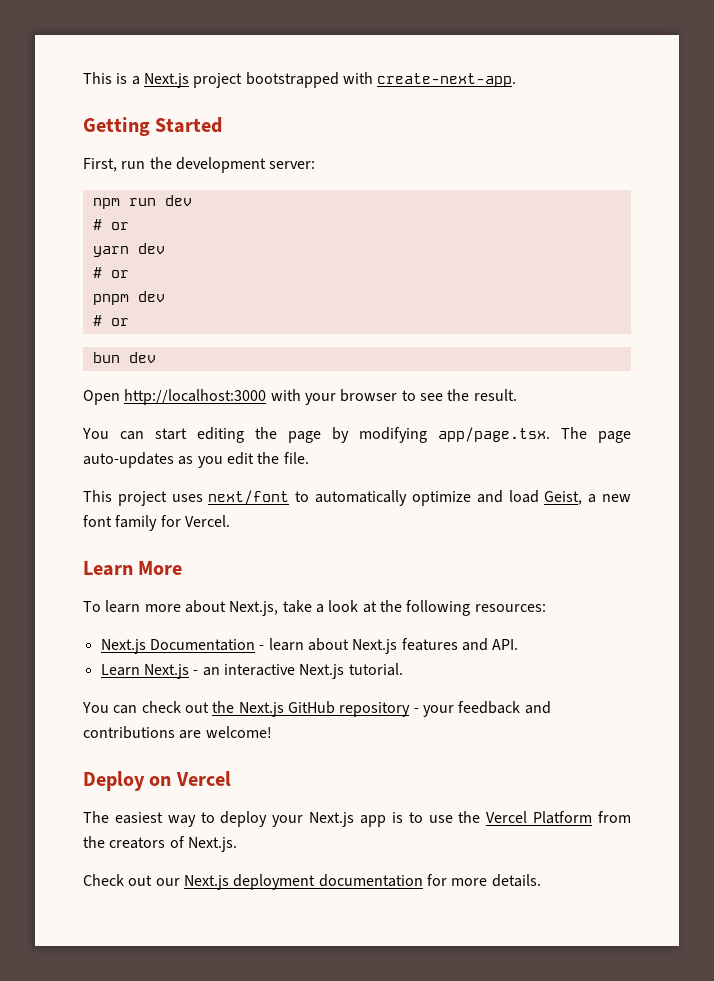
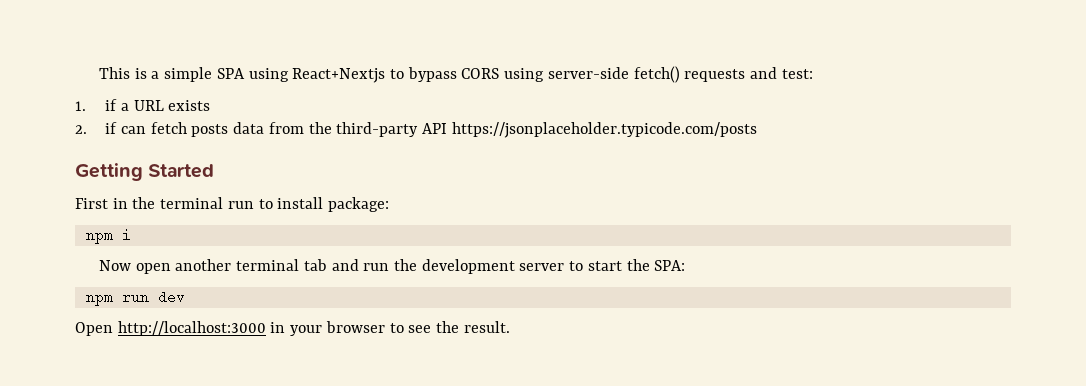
- This is a Next.js project bootstrapped with create-next-app.
+ This is a simple SPA using React+Nextjs to bypass CORS using server-side fetch() requests and test:
+ 1. if a URL exists
+ 2. if can fetch posts data from the third-party API https://jsonplaceholder.typicode.com/posts
  Getting Started
- First, run the development server:
+ First in the terminal run to install package:
+ npm i
+ Now open another terminal tab and run the development server to start the SPA:
  npm run dev
- # or
- yarn dev
- # or
- pnpm dev
- # or
- bun dev
- Open http://localhost:3000 with your browser to see the result.
+ Open http://localhost:3000 in your browser to see the result.
- You can start editing the page by modifying app/page.tsx. The page auto-updates as you edit the file.
- This project uses next/font to automatically optimize and load Geist, a new font family for Vercel.
- Learn More
- To learn more about Next.js, take a look at the following resources:
- Next.js Documentation - learn about Next.js features and API.
- Learn Next.js - an interactive Next.js tutorial.
- You can check out the Next.js GitHub repository - your feedback and contributions are welcome!
- Deploy on Vercel
- The easiest way to deploy your Next.js app is to use the Vercel Platform from the creators of Next.js.
- Check out our Next.js deployment documentation for more details.

